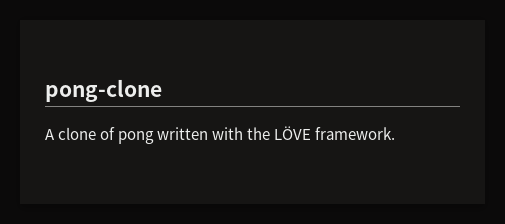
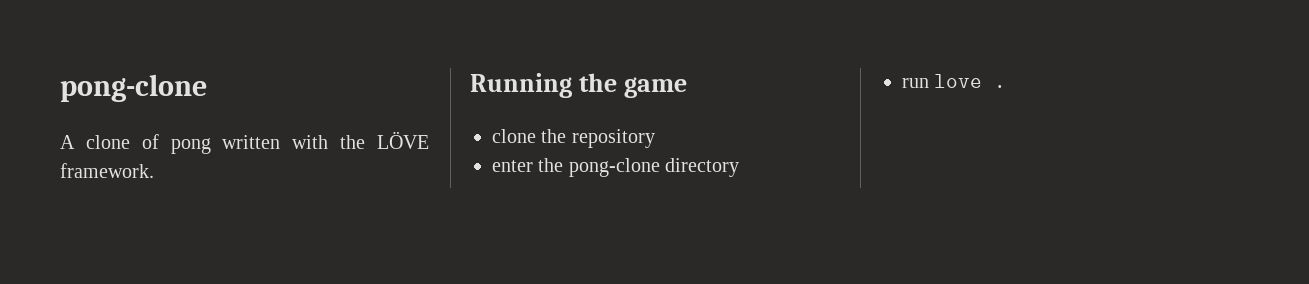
+ Running the game
+ clone the repository
+ enter the pong-clone directory
+ run love .

